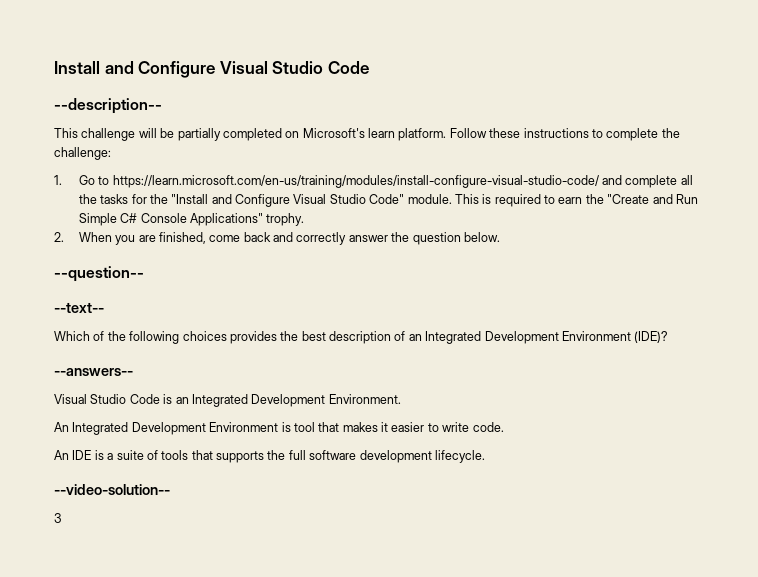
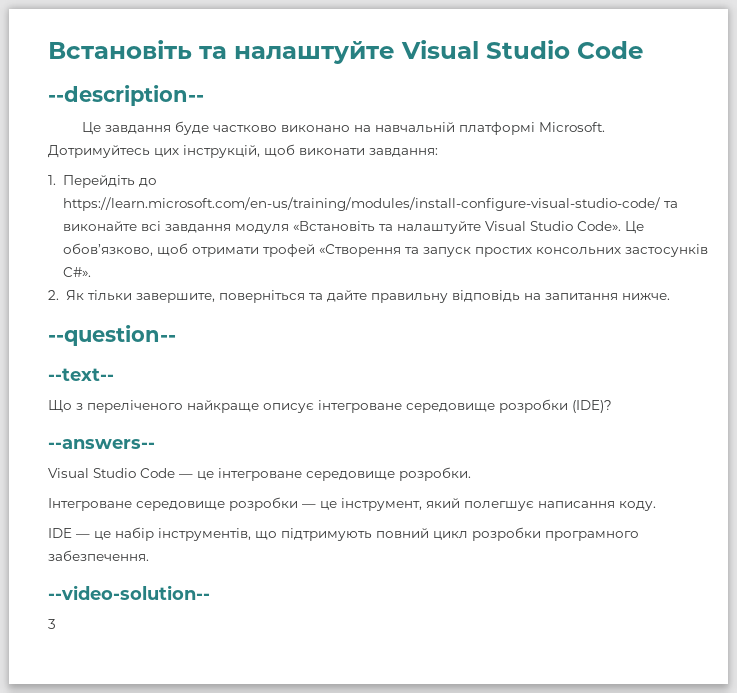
- Install and Configure Visual Studio Code
+ Встановіть та налаштуйте Visual Studio Code
- This challenge will be partially completed on Microsoft's learn platform. Follow these instructions to complete the challenge:
- 1. Go to https://learn.microsoft.com/en-us/training/modules/install-configure-visual-studio-code/ and complete all the tasks for the "Install and Configure Visual Studio Code" module. This is required to earn the "Create and Run Simple C# Console Applications" trophy.
- 2. When you are finished, come back and correctly answer the question below.
+ Це завдання буде частково виконано на навчальній платформі Microsoft. Дотримуйтесь цих інструкцій, щоб виконати завдання:
+ 1. Перейдіть до https://learn.microsoft.com/en-us/training/modules/install-configure-visual-studio-code/ та виконайте всі завдання модуля «Встановіть та налаштуйте Visual Studio Code». Це обов’язково, щоб отримати трофей «Створення та запуск простих консольних застосунків C#».
+ 2. Як тільки завершите, поверніться та дайте правильну відповідь на запитання нижче.
  --question--
  --text--
- Which of the following choices provides the best description of an Integrated Development Environment (IDE)?
+ Що з переліченого найкраще описує інтегроване середовище розробки (IDE)?
- Visual Studio Code is an Integrated Development Environment.
- An Integrated Development Environment is tool that makes it easier to write code.
- An IDE is a suite of tools that supports the full software development lifecycle.
+ Visual Studio Code — це інтегроване середовище розробки.
+ Інтегроване середовище розробки — це інструмент, який полегшує написання коду.
+ IDE — це набір інструментів, що підтримують повний цикл розробки програмного забезпечення.

